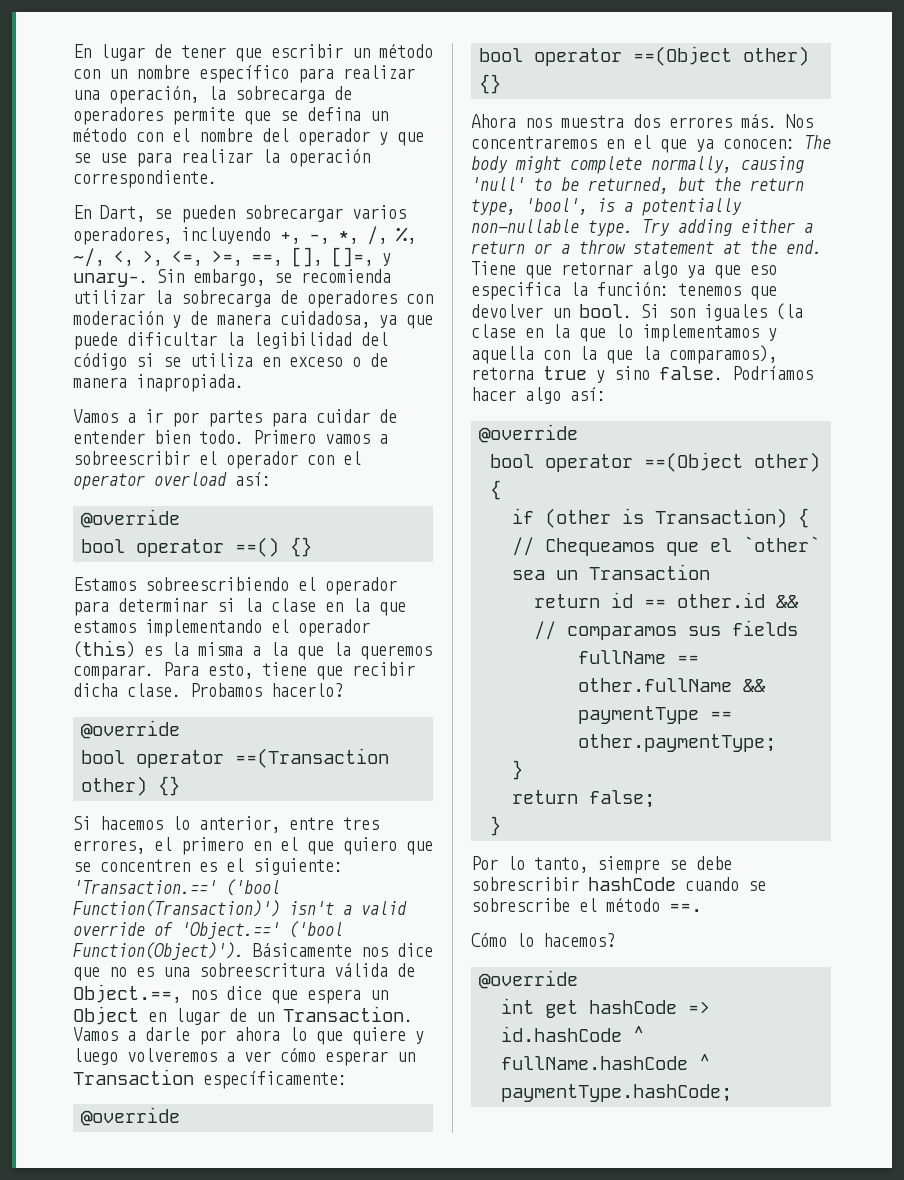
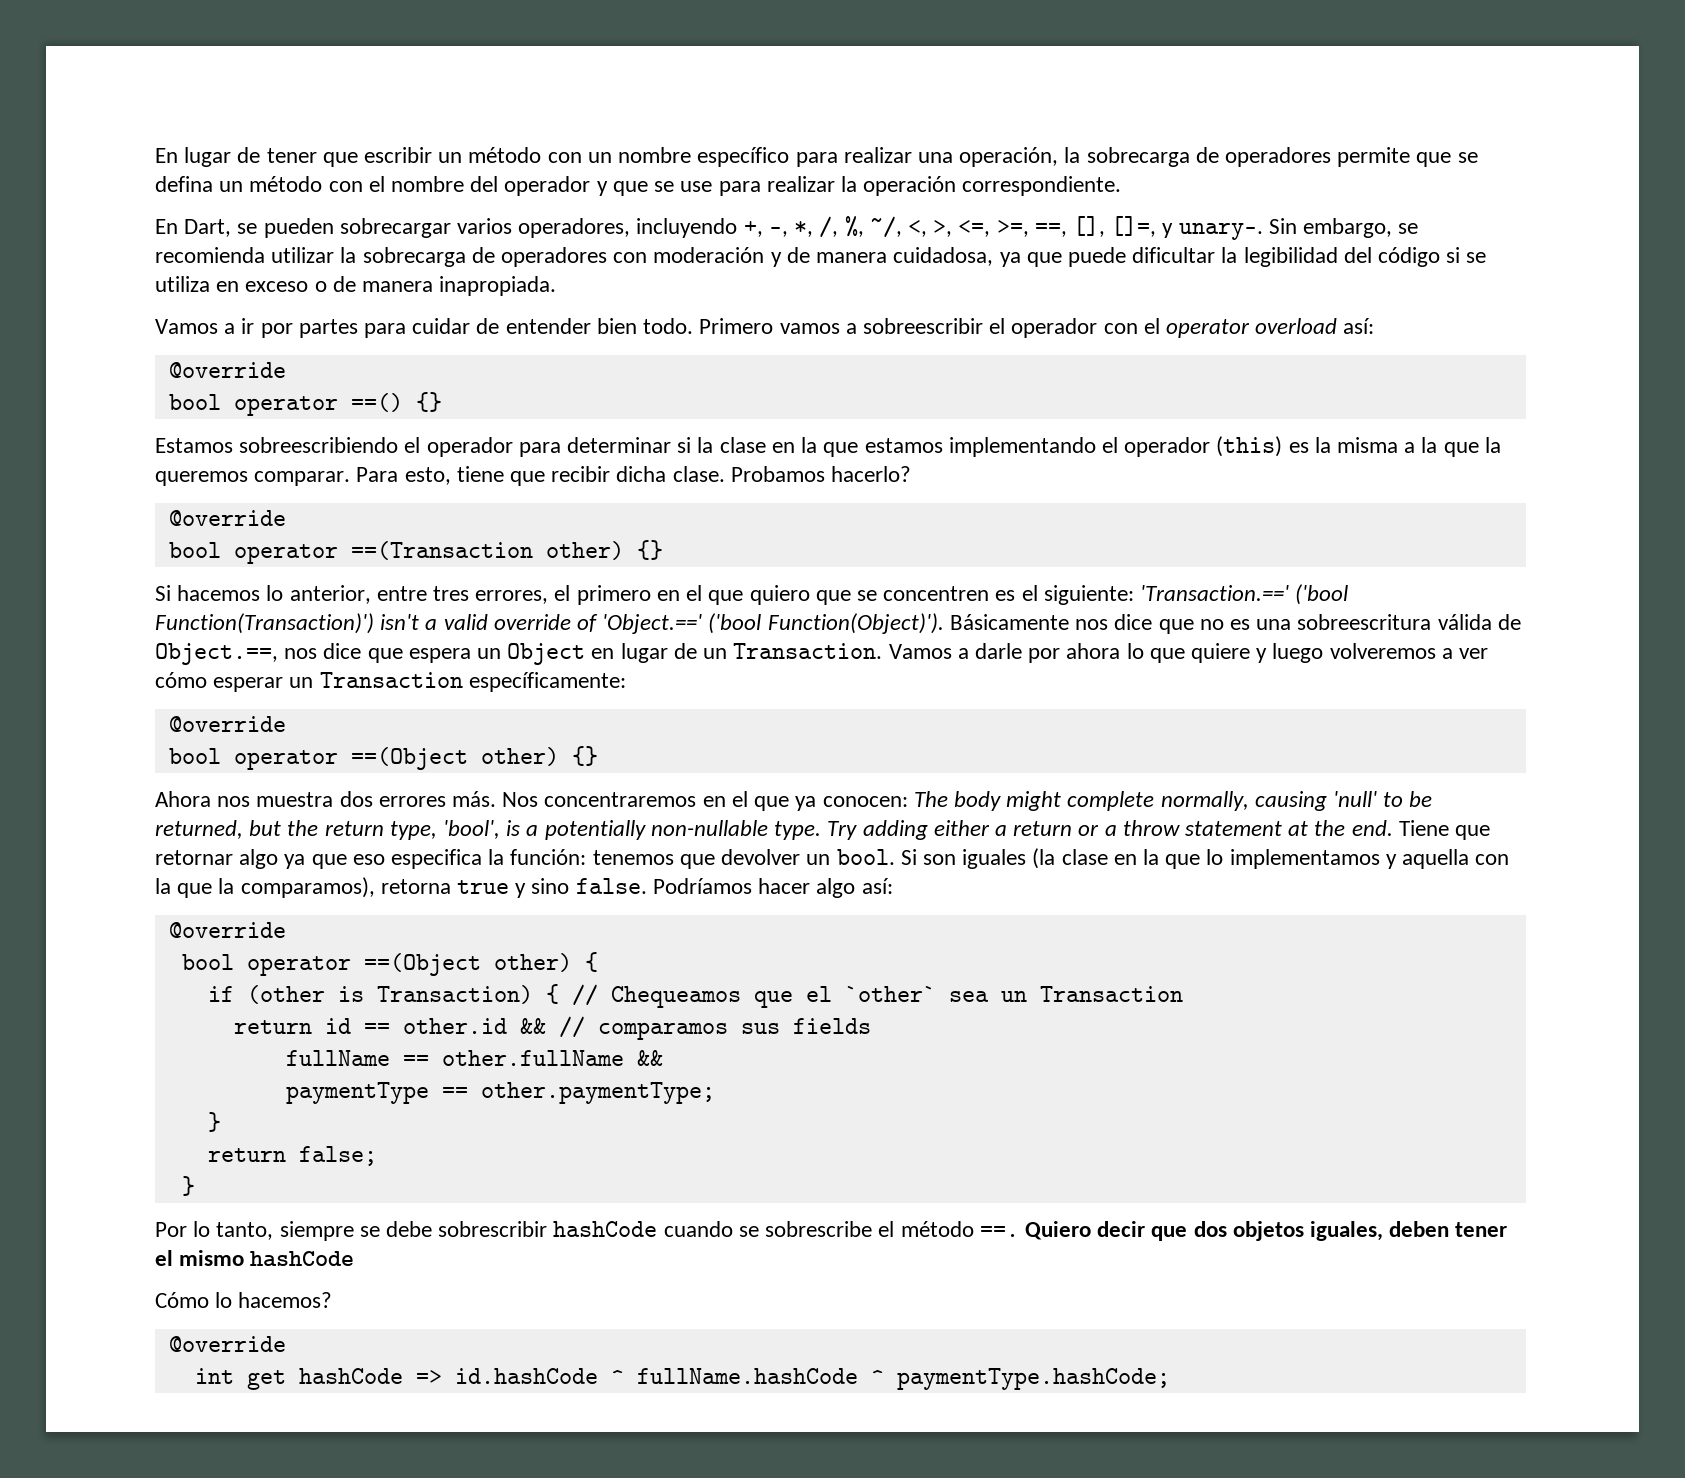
+ Quiero decir que dos objetos iguales, deben tener el mismo hashCode

